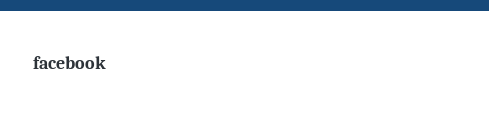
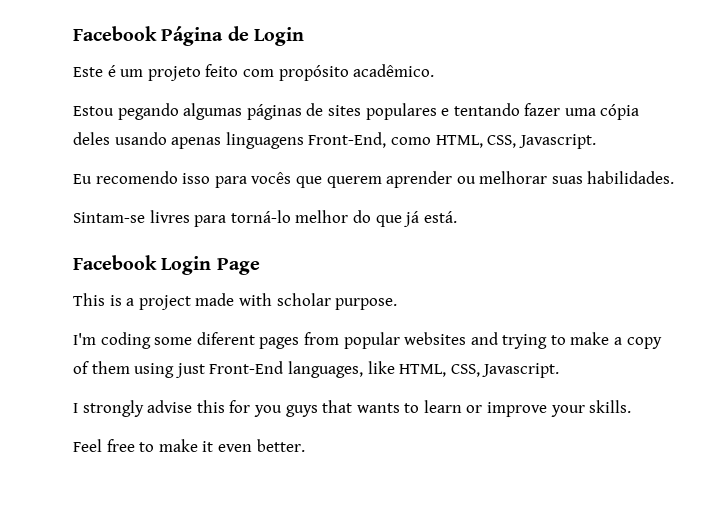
- facebook
+ Facebook Página de Login
+ Este é um projeto feito com propósito acadêmico.
+ Estou pegando algumas páginas de sites populares e tentando fazer uma cópia deles usando apenas linguagens Front-End, como HTML, CSS, Javascript.
+ Eu recomendo isso para vocês que querem aprender ou melhorar suas habilidades.
+ Sintam-se livres para torná-lo melhor do que já está.
+ Facebook Login Page
+ This is a project made with scholar purpose.
+ I'm coding some diferent pages from popular websites and trying to make a copy of them using just Front-End languages, like HTML, CSS, Javascript.
+ I strongly advise this for you guys that wants to learn or improve your skills.
+ Feel free to make it even better.

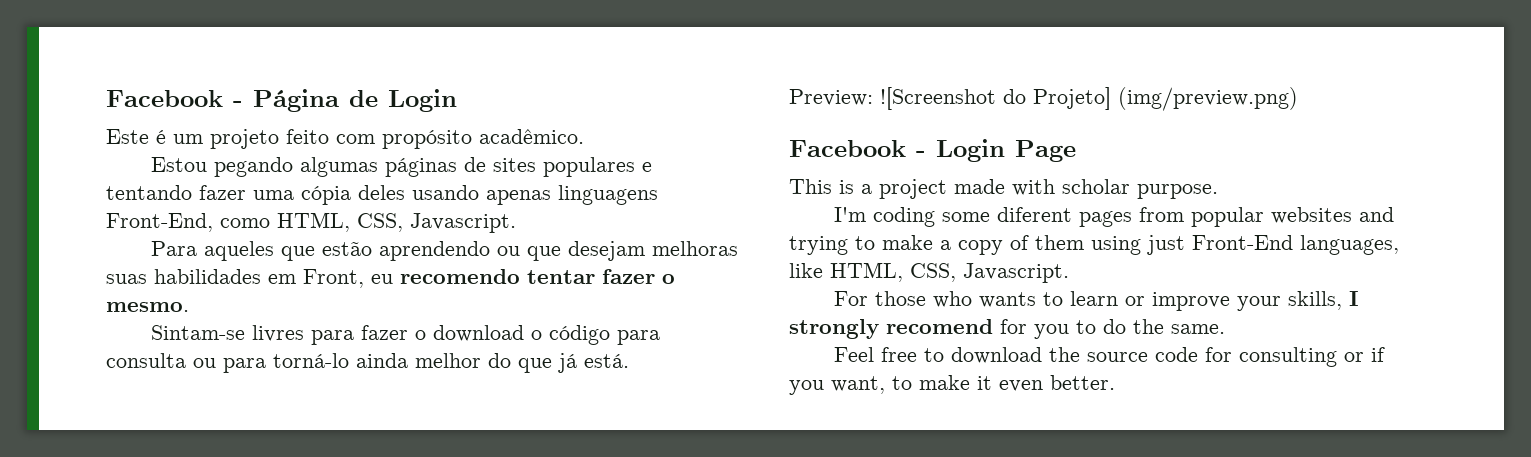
- Facebook Página de Login
+ Facebook - Página de Login
- Eu recomendo isso para vocês que querem aprender ou melhorar suas habilidades.
- Sintam-se livres para torná-lo melhor do que já está.
+ Para aqueles que estão aprendendo ou que desejam melhoras suas habilidades em Front, eu recomendo tentar fazer o mesmo.
+ Sintam-se livres para fazer o download o código para consulta ou para torná-lo ainda melhor do que já está.
- Facebook Login Page
+ Preview: ![Screenshot do Projeto] (img/preview.png)
+ Facebook - Login Page
- I strongly advise this for you guys that wants to learn or improve your skills.
- Feel free to make it even better.
+ For those who wants to learn or improve your skills, I strongly recomend for you to do the same.
+ Feel free to download the source code for consulting or if you want, to make it even better.

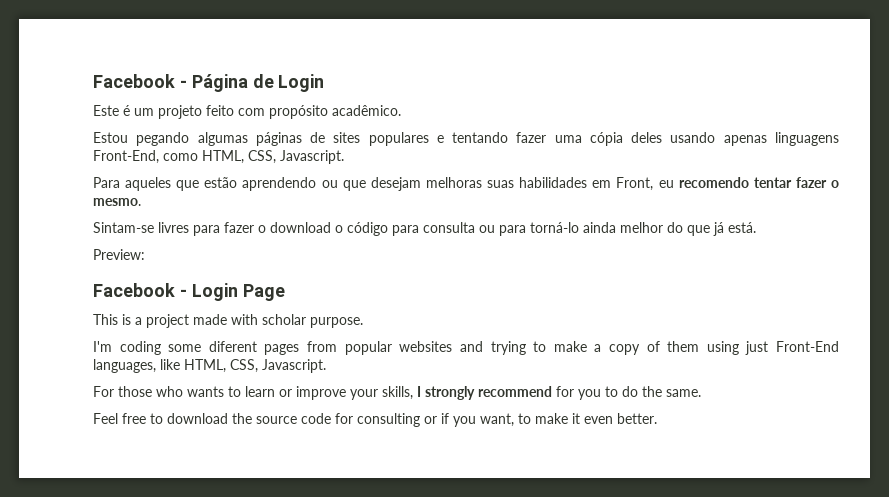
- Preview: ![Screenshot do Projeto] (img/preview.png)
+ Preview:
- For those who wants to learn or improve your skills, I strongly recomend for you to do the same.
+ For those who wants to learn or improve your skills, I strongly recommend for you to do the same.

